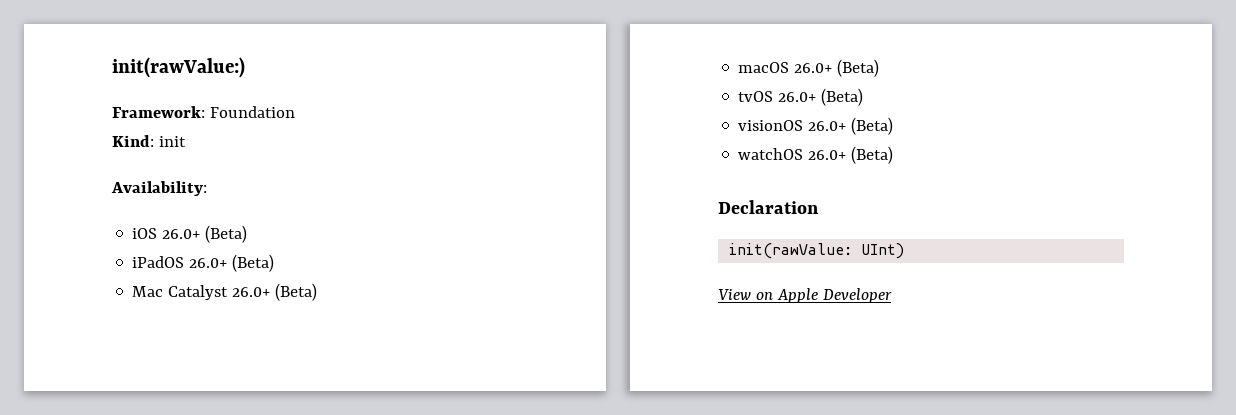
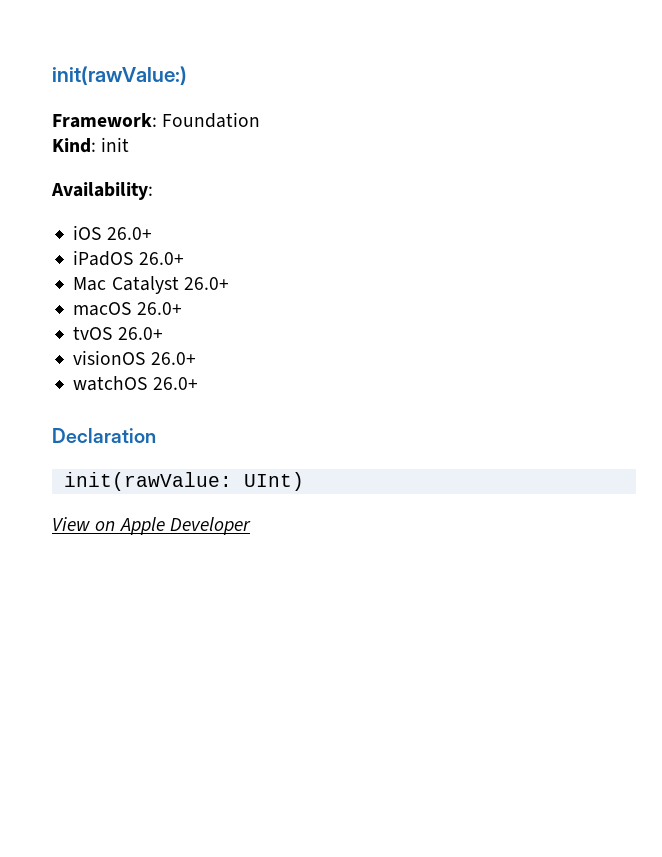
- iOS 26.0+ (Beta)
+ iOS 26.0+
- iPadOS 26.0+ (Beta)
+ iPadOS 26.0+
- Mac Catalyst 26.0+ (Beta)
+ Mac Catalyst 26.0+
- macOS 26.0+ (Beta)
+ macOS 26.0+
- tvOS 26.0+ (Beta)
+ tvOS 26.0+
- visionOS 26.0+ (Beta)
+ visionOS 26.0+
- watchOS 26.0+ (Beta)
+ watchOS 26.0+

